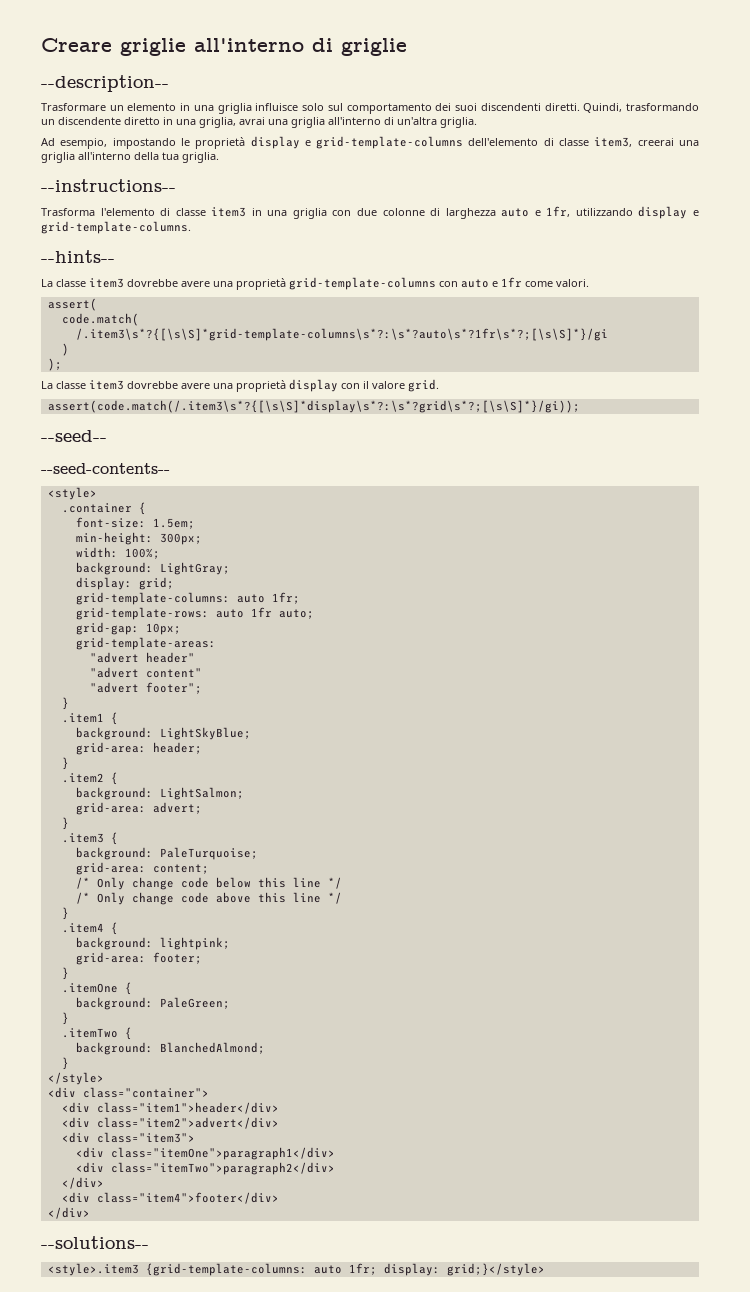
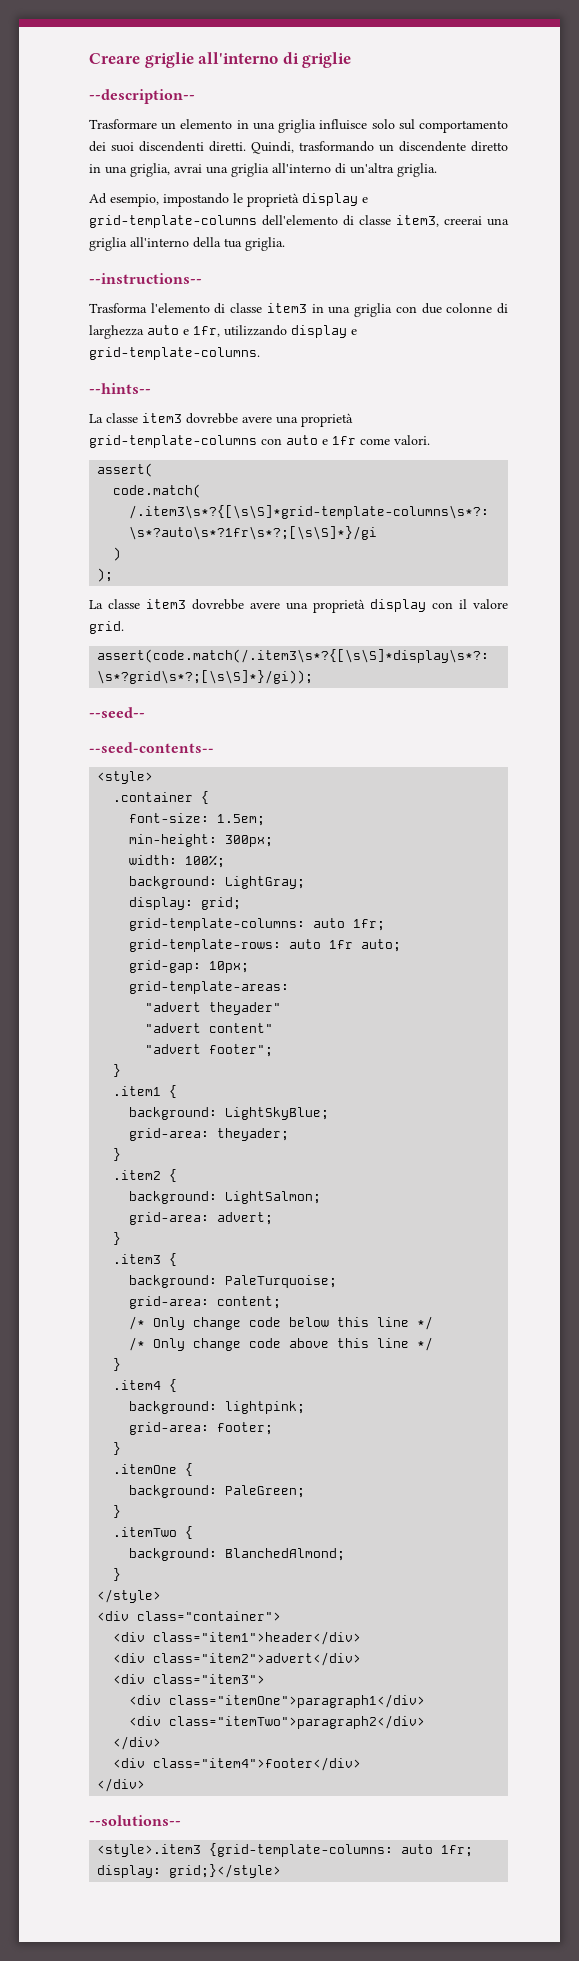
- "advert header"
+ "advert theyader"
- grid-area: header;
+ grid-area: theyader;

